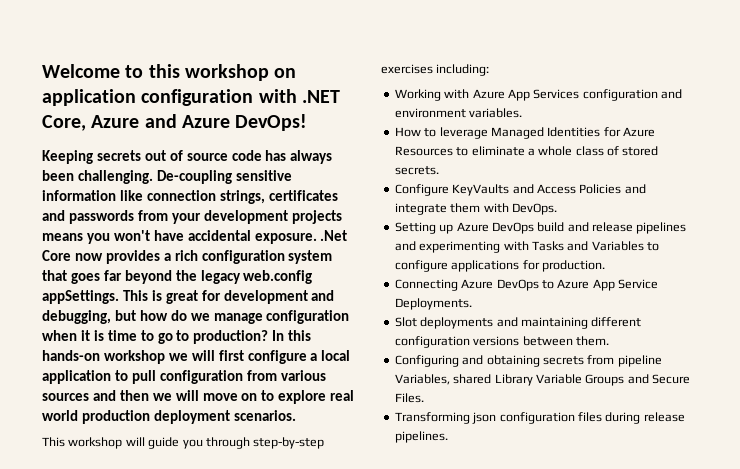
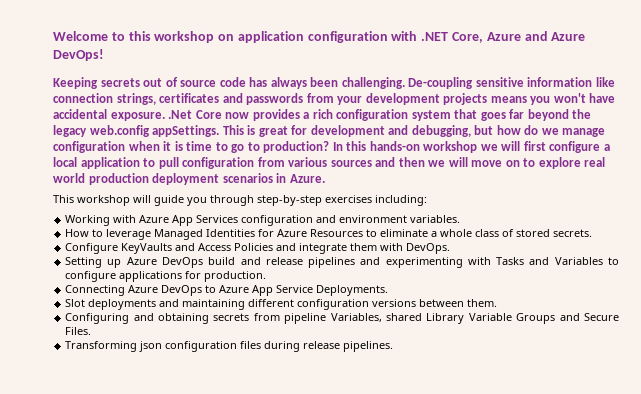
- In this hands-on workshop we will first configure a local application to pull configuration from various sources and then we will move on to explore real world production deployment scenarios.
+ In this hands-on workshop we will first configure a local application to pull configuration from various sources and then we will move on to explore real world production deployment scenarios in Azure.

